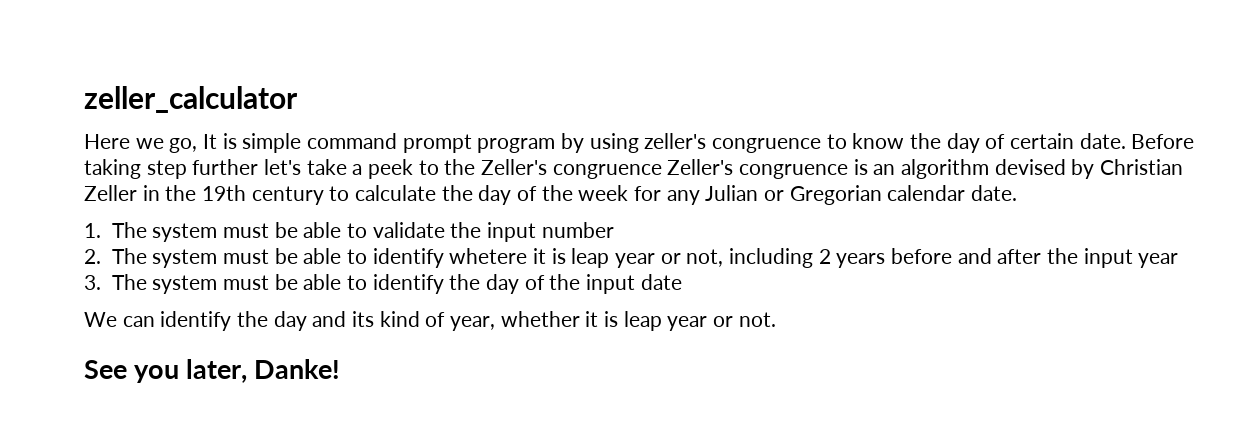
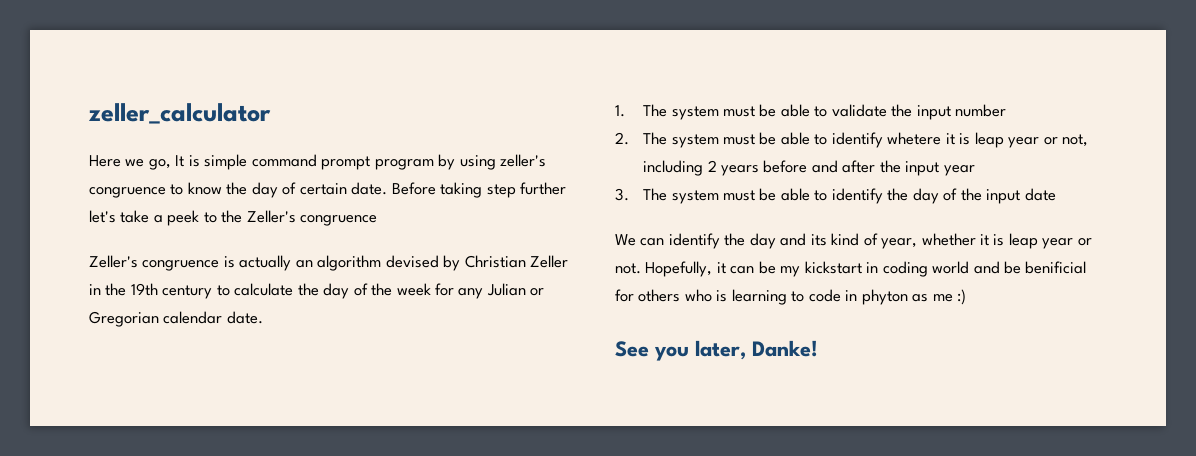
- Before taking step further let's take a peek to the Zeller's congruence Zeller's congruence is an algorithm devised by Christian Zeller in the 19th century to calculate the day of the week for any Julian or Gregorian calendar date.
+ Before taking step further let's take a peek to the Zeller's congruence
+ Zeller's congruence is actually an algorithm devised by Christian Zeller in the 19th century to calculate the day of the week for any Julian or Gregorian calendar date.
+ Hopefully, it can be my kickstart in coding world and be benificial for others who is learning to code in phyton as me :)

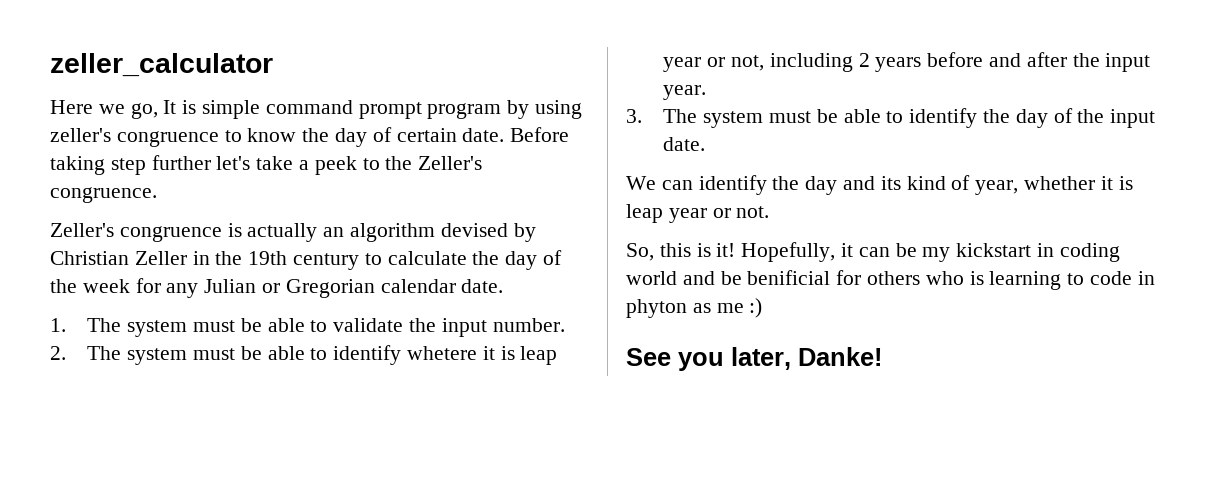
- Before taking step further let's take a peek to the Zeller's congruence
+ Before taking step further let's take a peek to the Zeller's congruence.
- 1. The system must be able to validate the input number
+ 1. The system must be able to validate the input number.
- 2. The system must be able to identify whetere it is leap year or not, including 2 years before and after the input year
+ 2. The system must be able to identify whetere it is leap year or not, including 2 years before and after the input year.
- 3. The system must be able to identify the day of the input date
+ 3. The system must be able to identify the day of the input date.
- We can identify the day and its kind of year, whether it is leap year or not. Hopefully, it can be my kickstart in coding world and be benificial for others who is learning to code in phyton as me :)
+ We can identify the day and its kind of year, whether it is leap year or not.
+ So, this is it! Hopefully, it can be my kickstart in coding world and be benificial for others who is learning to code in phyton as me :)

